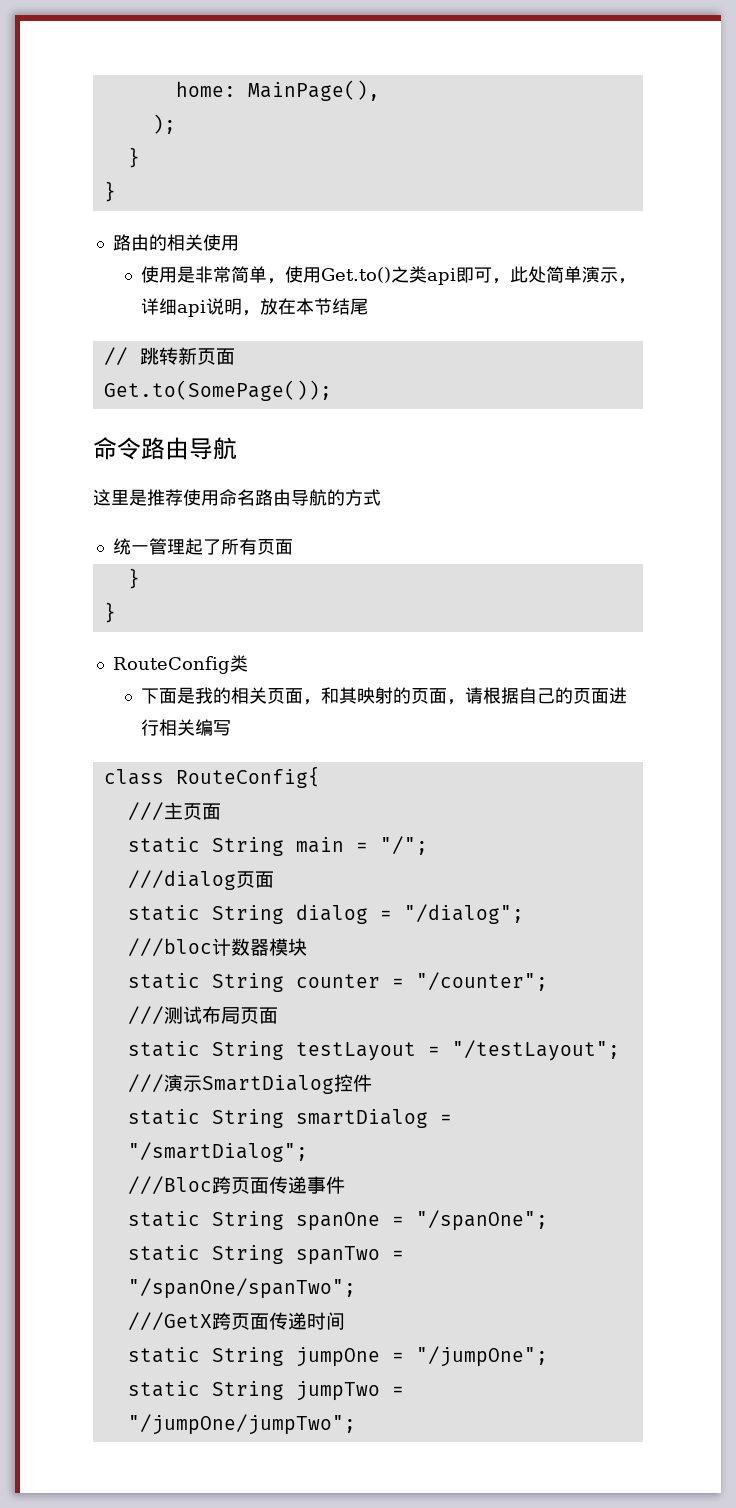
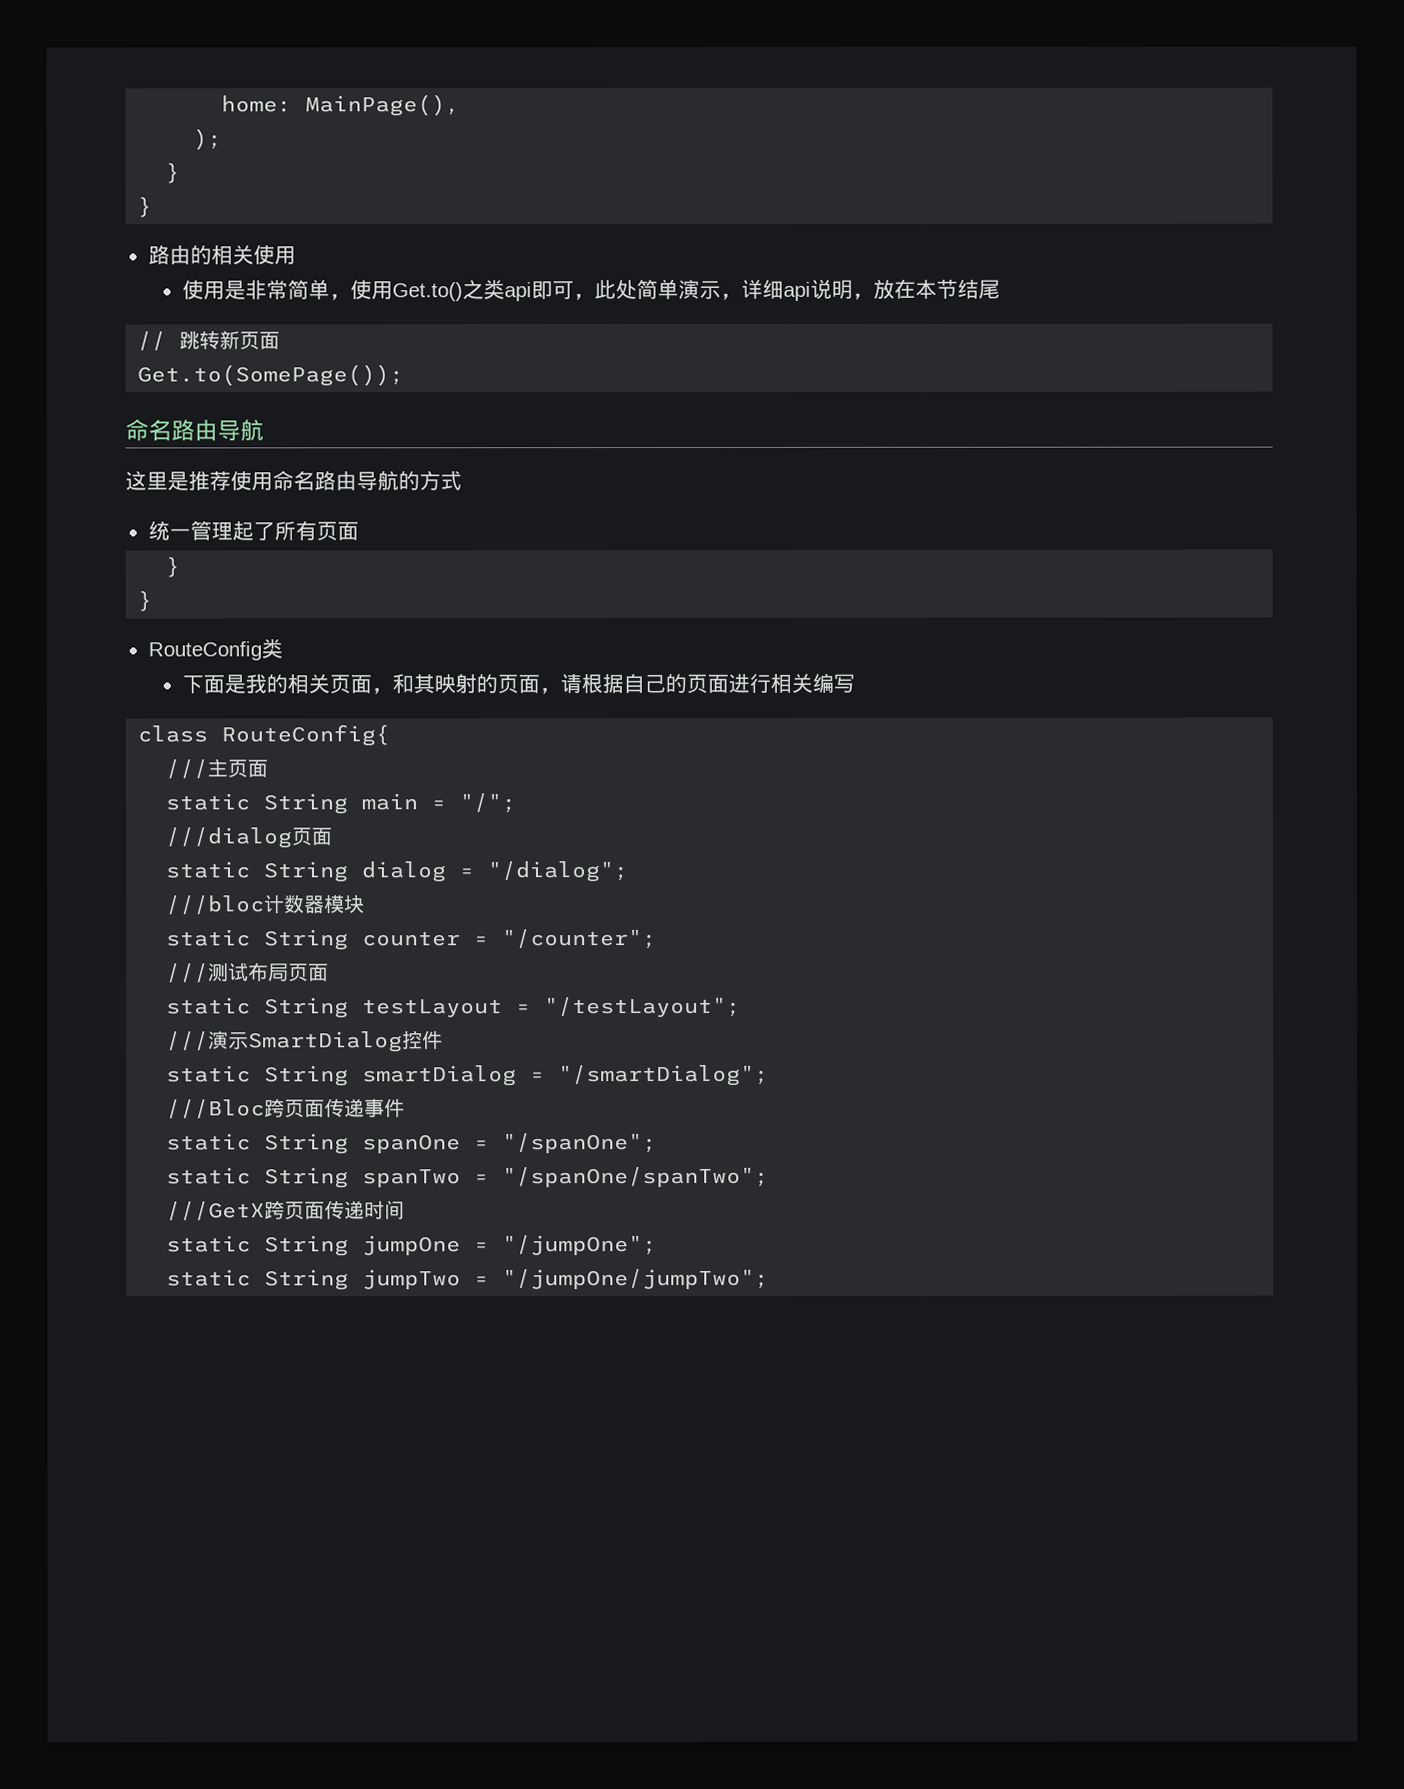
  Get.to(SomePage());
- 命令路由导航
+ 命名路由导航

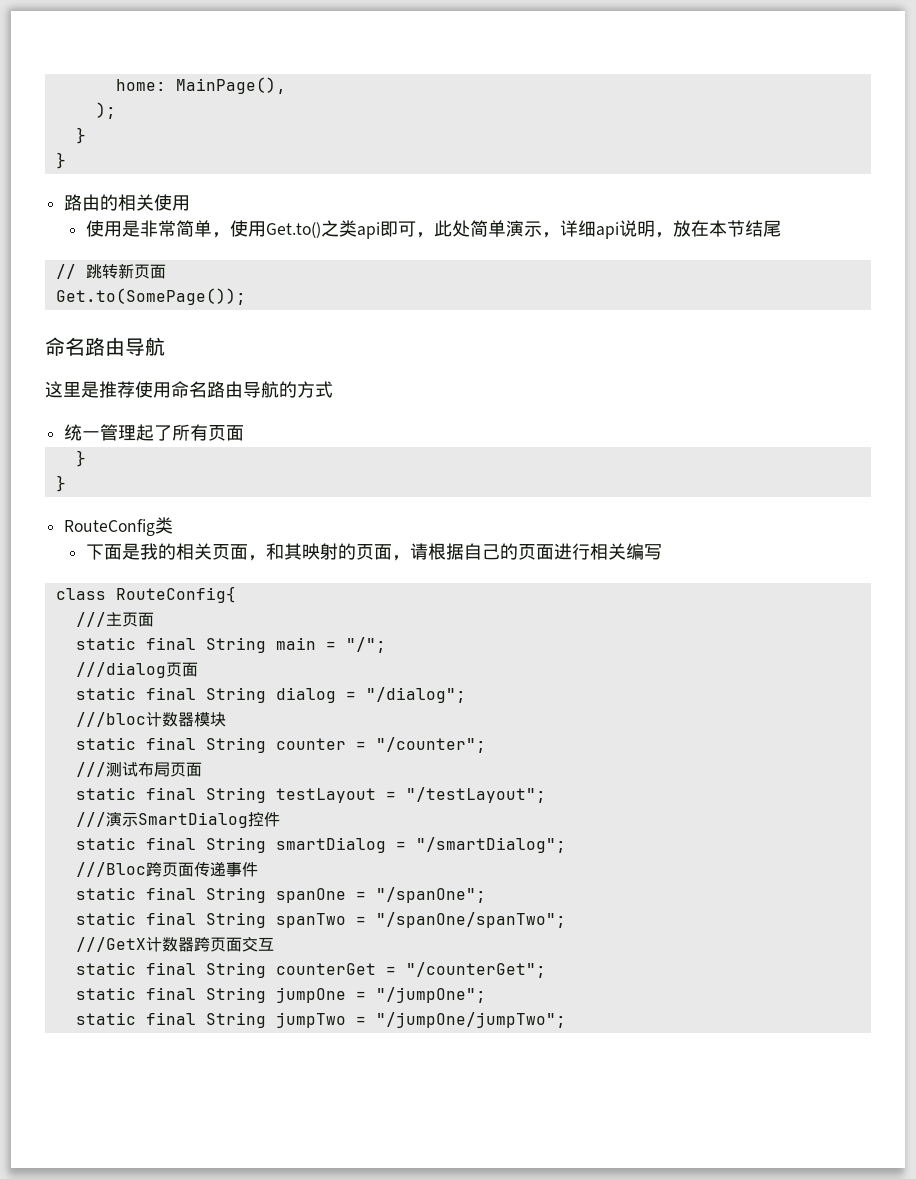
- static String main = "/";
+ static final String main = "/";
- static String dialog = "/dialog";
+ static final String dialog = "/dialog";
- static String counter = "/counter";
+ static final String counter = "/counter";
- static String testLayout = "/testLayout";
+ static final String testLayout = "/testLayout";
- static String smartDialog = "/smartDialog";
+ static final String smartDialog = "/smartDialog";
- static String spanOne = "/spanOne";
+ static final String spanOne = "/spanOne";
- static String spanTwo = "/spanOne/spanTwo";
+ static final String spanTwo = "/spanOne/spanTwo";
- ///GetX跨页面传递时间
- static String jumpOne = "/jumpOne";
+ ///GetX计数器跨页面交互
+ static final String counterGet = "/counterGet";
+ static final String jumpOne = "/jumpOne";
- static String jumpTwo = "/jumpOne/jumpTwo";
+ static final String jumpTwo = "/jumpOne/jumpTwo";

